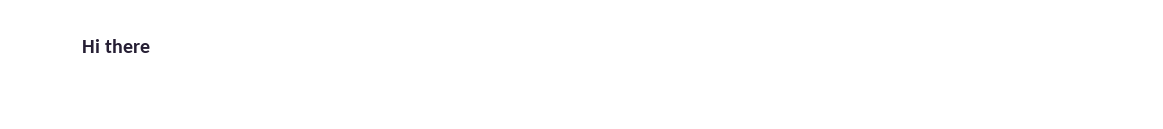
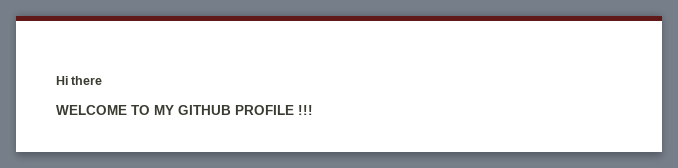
+ WELCOME TO MY GITHUB PROFILE !!!

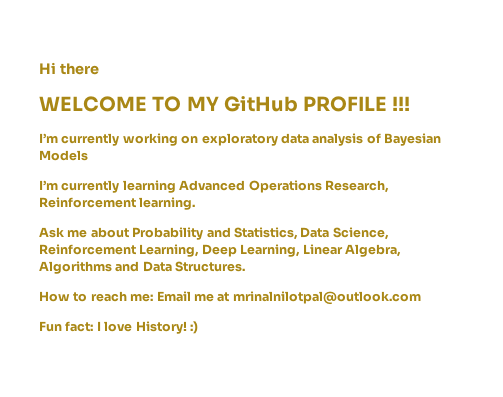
- WELCOME TO MY GITHUB PROFILE !!!
+ WELCOME TO MY GitHub PROFILE !!!
+ I’m currently working on exploratory data analysis of Bayesian Models
+ I’m currently learning Advanced Operations Research, Reinforcement learning.
+ Ask me about Probability and Statistics, Data Science, Reinforcement Learning, Deep Learning, Linear Algebra, Algorithms and Data Structures.
+ How to reach me: Email me at mrinalnilotpal@outlook.com
+ Fun fact: I love History! :)

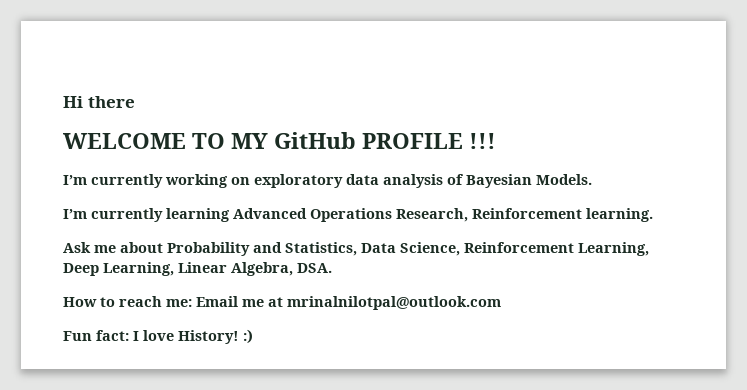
- I’m currently working on exploratory data analysis of Bayesian Models
+ I’m currently working on exploratory data analysis of Bayesian Models.
- Ask me about Probability and Statistics, Data Science, Reinforcement Learning, Deep Learning, Linear Algebra, Algorithms and Data Structures.
+ Ask me about Probability and Statistics, Data Science, Reinforcement Learning, Deep Learning, Linear Algebra, DSA.

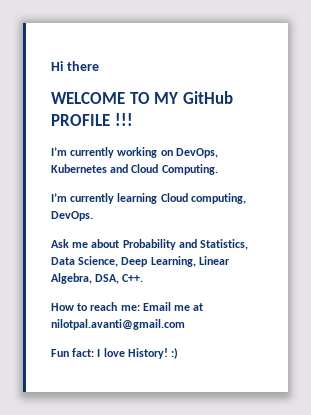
- I’m currently working on exploratory data analysis of Bayesian Models.
- I’m currently learning Advanced Operations Research, Reinforcement learning.
+ I’m currently working on DevOps, Kubernetes and Cloud Computing.
+ I’m currently learning Cloud computing, DevOps.
- Ask me about Probability and Statistics, Data Science, Reinforcement Learning, Deep Learning, Linear Algebra, DSA.
+ Ask me about Probability and Statistics, Data Science, Deep Learning, Linear Algebra, DSA, C++.
- How to reach me: Email me at mrinalnilotpal@outlook.com
+ How to reach me: Email me at nilotpal.avanti@gmail.com

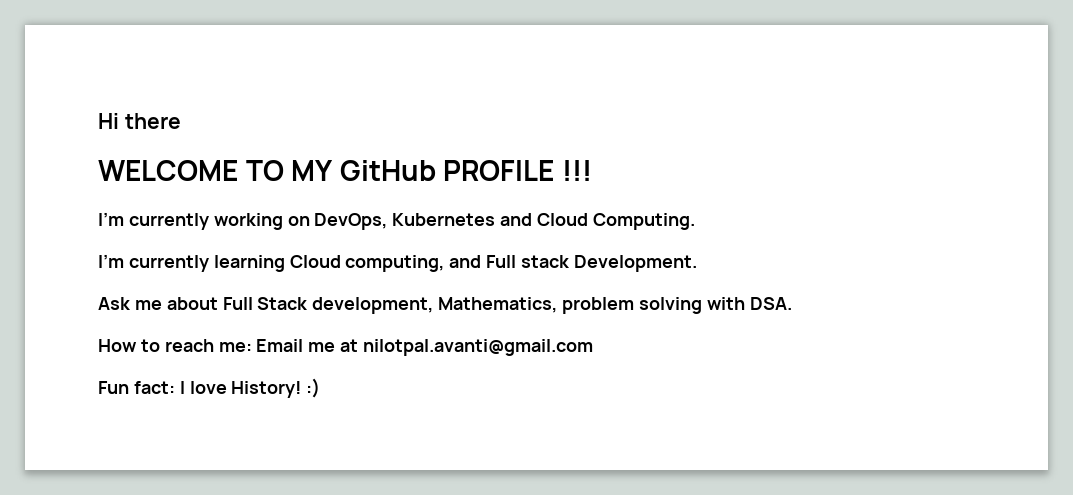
- I’m currently learning Cloud computing, DevOps.
+ I’m currently learning Cloud computing, and Full stack Development.
- Ask me about Probability and Statistics, Data Science, Deep Learning, Linear Algebra, DSA, C++.
+ Ask me about Full Stack development, Mathematics, problem solving with DSA.

